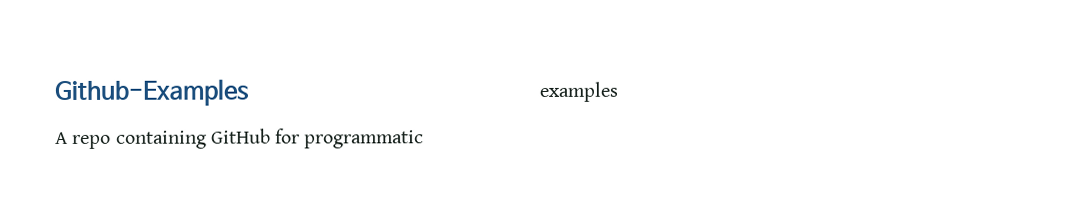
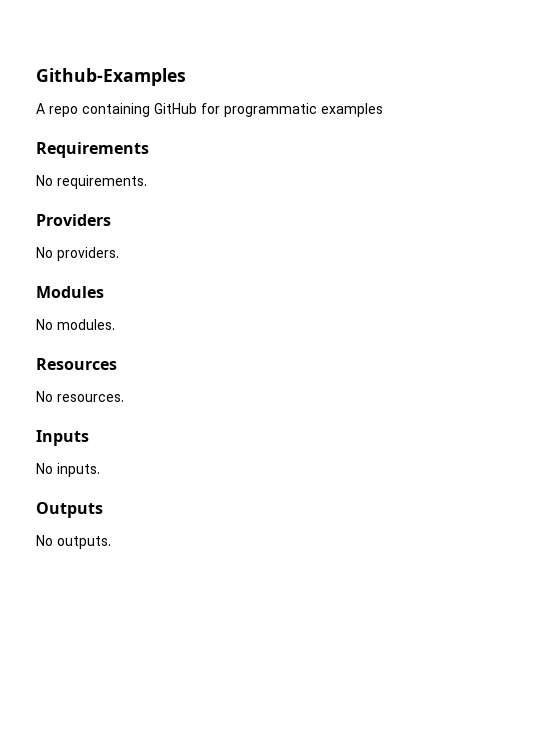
+ Requirements
+ No requirements.
+ Providers
+ No providers.
+ Modules
+ No modules.
+ Resources
+ No resources.
+ Inputs
+ No inputs.
+ Outputs
+ No outputs.

